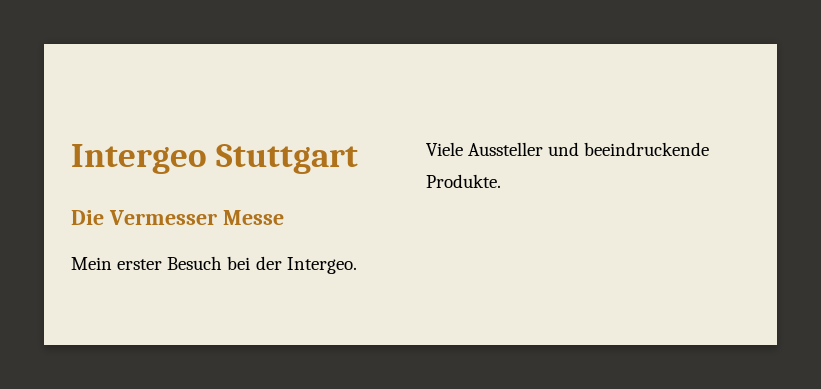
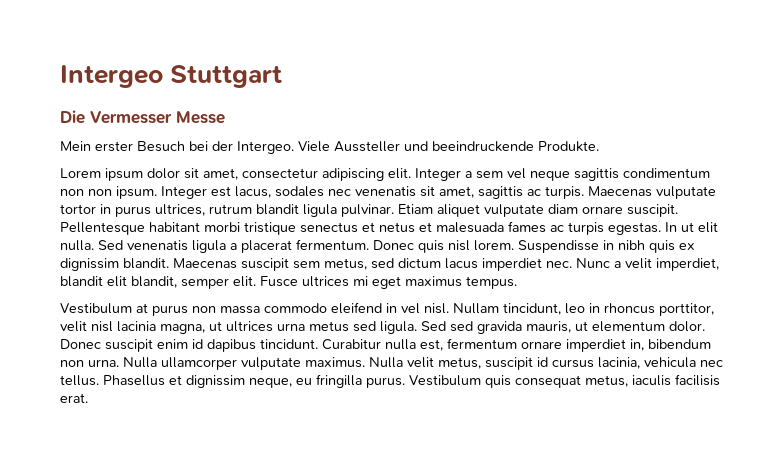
+ Lorem ipsum dolor sit amet, consectetur adipiscing elit. Integer a sem vel neque sagittis condimentum non non ipsum. Integer est lacus, sodales nec venenatis sit amet, sagittis ac turpis. Maecenas vulputate tortor in purus ultrices, rutrum blandit ligula pulvinar. Etiam aliquet vulputate diam ornare suscipit. Pellentesque habitant morbi tristique senectus et netus et malesuada fames ac turpis egestas. In ut elit nulla. Sed venenatis ligula a placerat fermentum. Donec quis nisl lorem. Suspendisse in nibh quis ex dignissim blandit. Maecenas suscipit sem metus, sed dictum lacus imperdiet nec. Nunc a velit imperdiet, blandit elit blandit, semper elit. Fusce ultrices mi eget maximus tempus.
+ Vestibulum at purus non massa commodo eleifend in vel nisl. Nullam tincidunt, leo in rhoncus porttitor, velit nisl lacinia magna, ut ultrices urna metus sed ligula. Sed sed gravida mauris, ut elementum dolor. Donec suscipit enim id dapibus tincidunt. Curabitur nulla est, fermentum ornare imperdiet in, bibendum non urna. Nulla ullamcorper vulputate maximus. Nulla velit metus, suscipit id cursus lacinia, vehicula nec tellus. Phasellus et dignissim neque, eu fringilla purus. Vestibulum quis consequat metus, iaculis facilisis erat.

